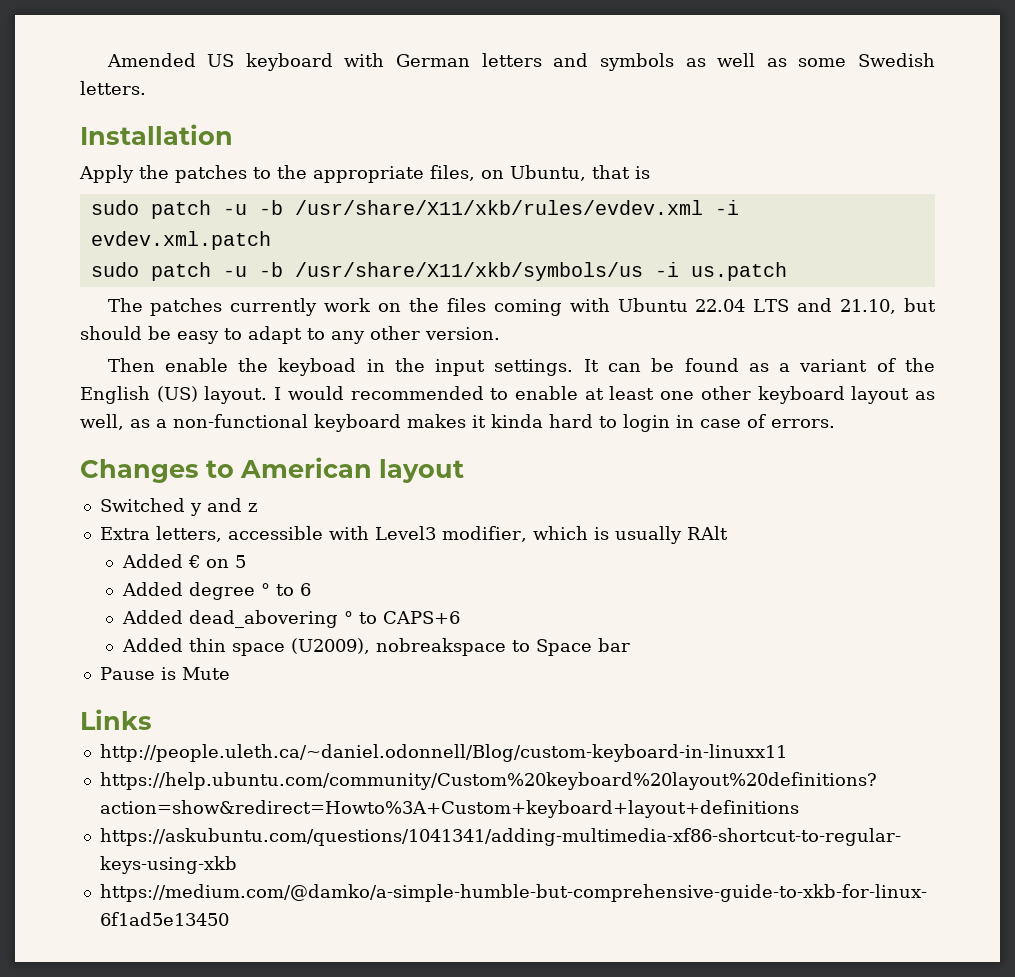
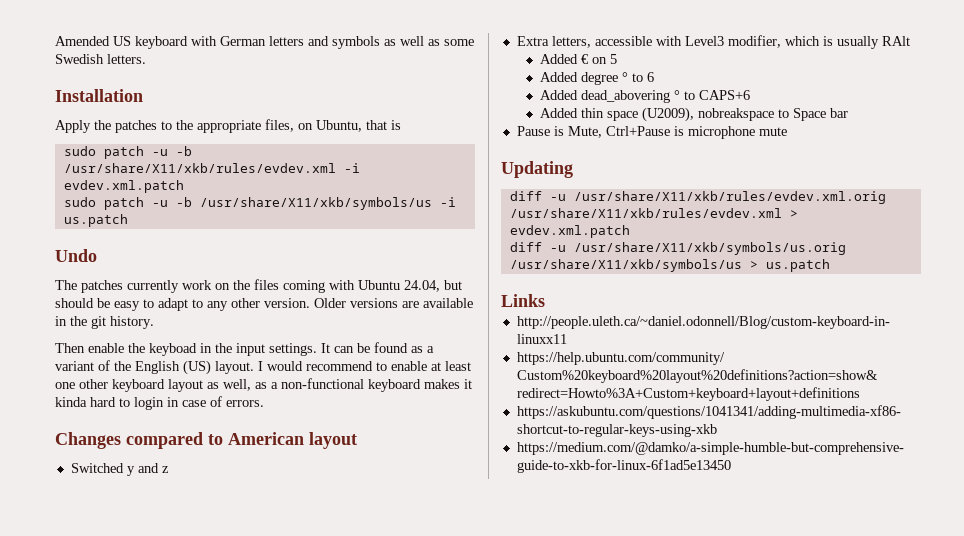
+ Undo
- The patches currently work on the files coming with Ubuntu 22.04 LTS and 21.10, but should be easy to adapt to any other version.
+ The patches currently work on the files coming with Ubuntu 24.04, but should be easy to adapt to any other version. Older versions are available in the git history.
- I would recommended to enable at least one other keyboard layout as well, as a non-functional keyboard makes it kinda hard to login in case of errors.
+ I would recommend to enable at least one other keyboard layout as well, as a non-functional keyboard makes it kinda hard to login in case of errors.
- Changes to American layout
+ Changes compared to American layout
- Pause is Mute
+ Pause is Mute, Ctrl+Pause is microphone mute
+ Updating
+ diff -u /usr/share/X11/xkb/rules/evdev.xml.orig /usr/share/X11/xkb/rules/evdev.xml > evdev.xml.patch
+ diff -u /usr/share/X11/xkb/symbols/us.orig /usr/share/X11/xkb/symbols/us > us.patch

